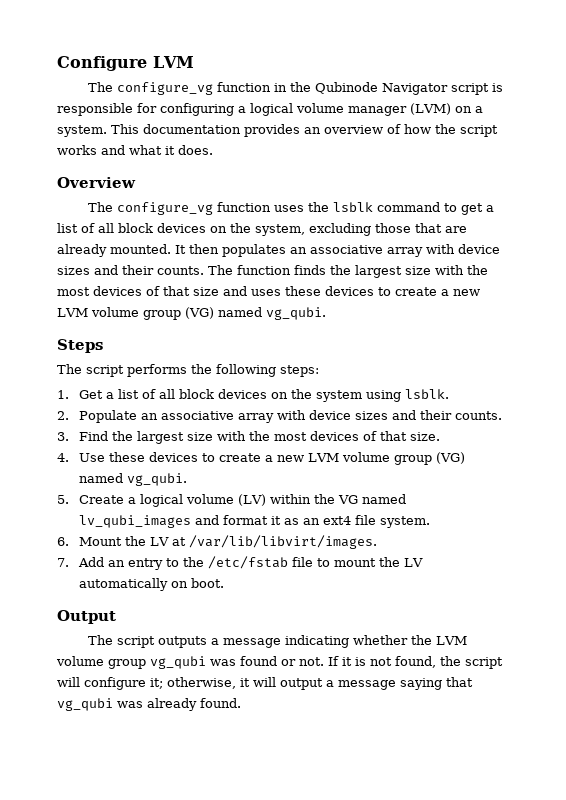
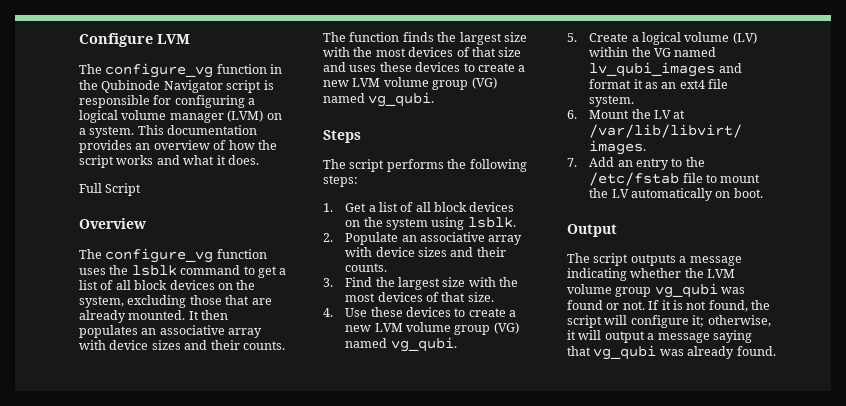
+ Full Script

